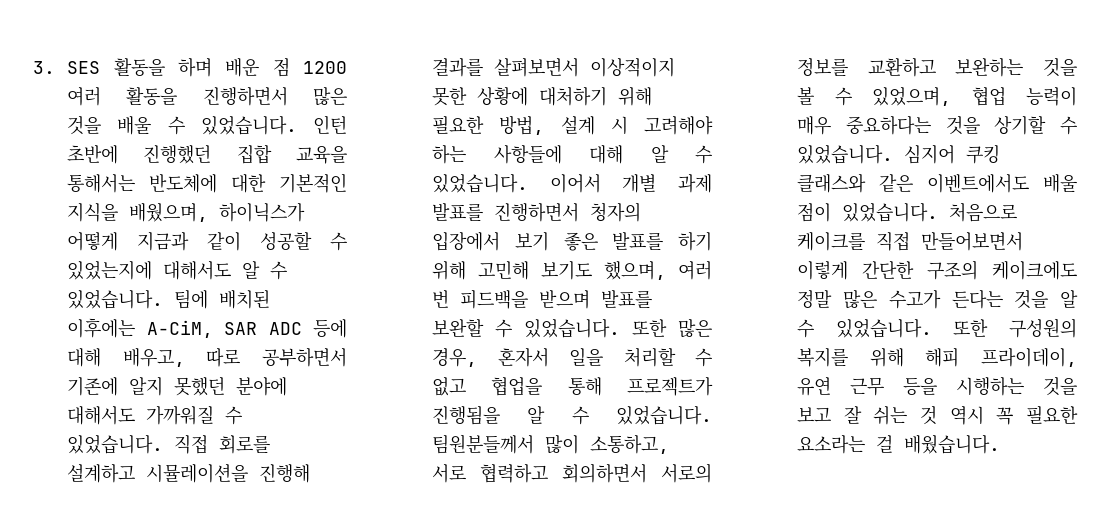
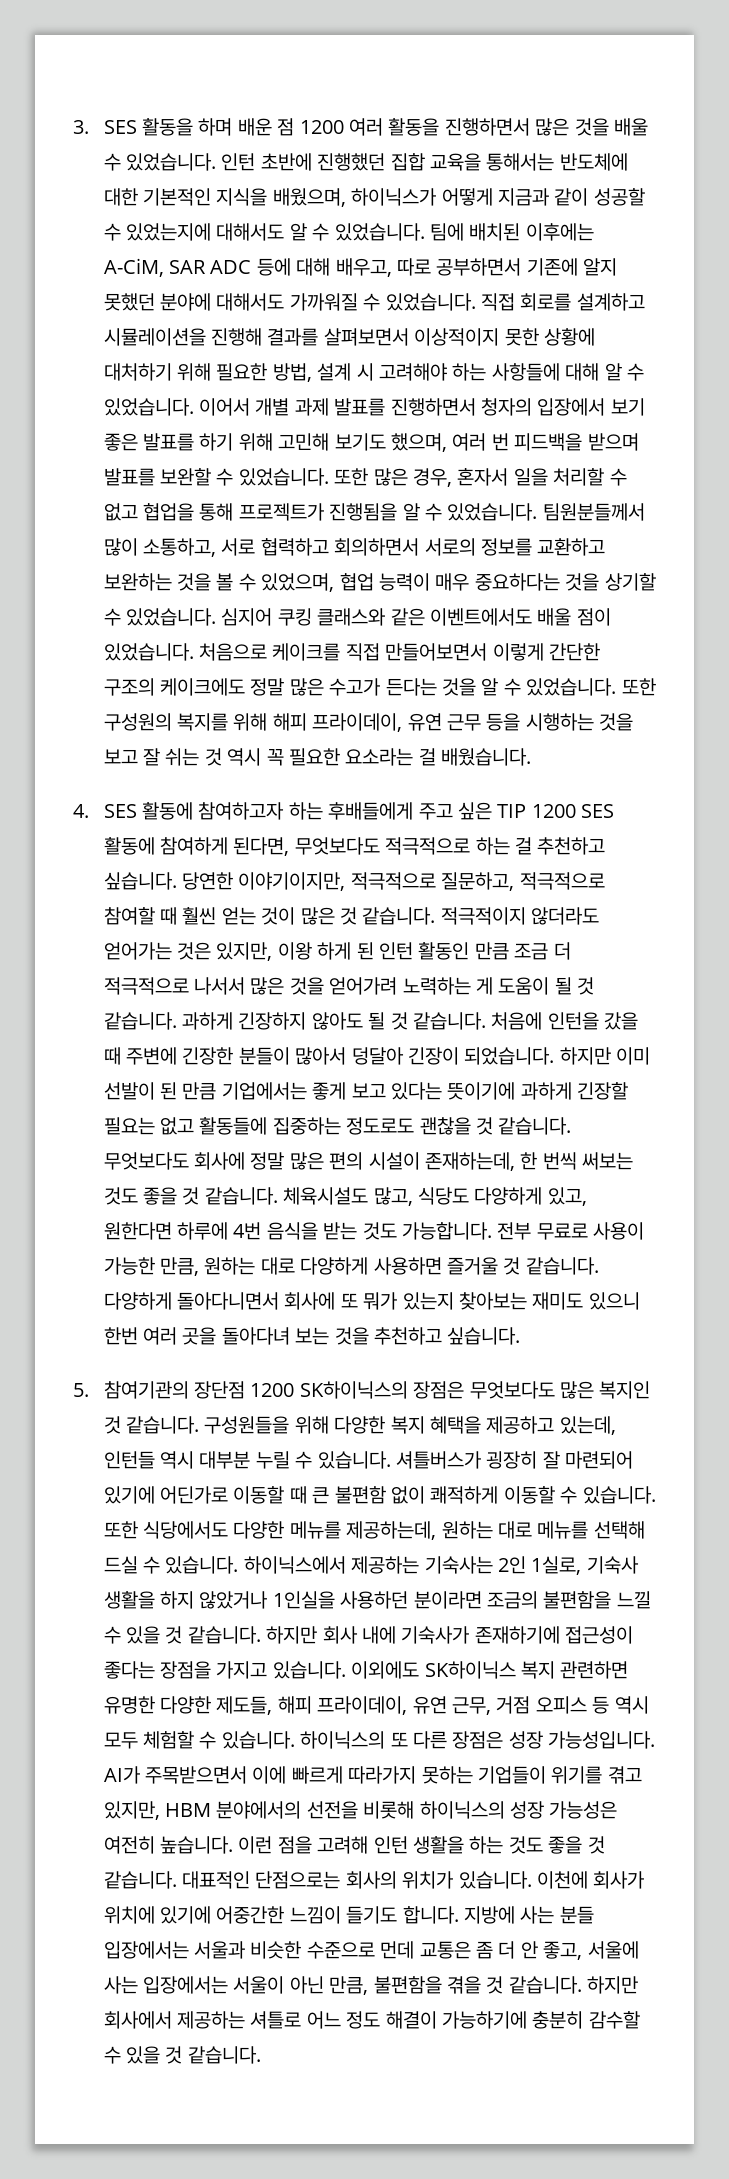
+ 4. SES 활동에 참여하고자 하는 후배들에게 주고 싶은 TIP 1200 SES 활동에 참여하게 된다면, 무엇보다도 적극적으로 하는 걸 추천하고 싶습니다. 당연한 이야기이지만, 적극적으로 질문하고, 적극적으로 참여할 때 훨씬 얻는 것이 많은 것 같습니다. 적극적이지 않더라도 얻어가는 것은 있지만, 이왕 하게 된 인턴 활동인 만큼 조금 더 적극적으로 나서서 많은 것을 얻어가려 노력하는 게 도움이 될 것 같습니다. 과하게 긴장하지 않아도 될 것 같습니다. 처음에 인턴을 갔을 때 주변에 긴장한 분들이 많아서 덩달아 긴장이 되었습니다. 하지만 이미 선발이 된 만큼 기업에서는 좋게 보고 있다는 뜻이기에 과하게 긴장할 필요는 없고 활동들에 집중하는 정도로도 괜찮을 것 같습니다. 무엇보다도 회사에 정말 많은 편의 시설이 존재하는데, 한 번씩 써보는 것도 좋을 것 같습니다. 체육시설도 많고, 식당도 다양하게 있고, 원한다면 하루에 4번 음식을 받는 것도 가능합니다. 전부 무료로 사용이 가능한 만큼, 원하는 대로 다양하게 사용하면 즐거울 것 같습니다. 다양하게 돌아다니면서 회사에 또 뭐가 있는지 찾아보는 재미도 있으니 한번 여러 곳을 돌아다녀 보는 것을 추천하고 싶습니다.
+ 5. 참여기관의 장단점 1200 SK하이닉스의 장점은 무엇보다도 많은 복지인 것 같습니다. 구성원들을 위해 다양한 복지 혜택을 제공하고 있는데, 인턴들 역시 대부분 누릴 수 있습니다. 셔틀버스가 굉장히 잘 마련되어 있기에 어딘가로 이동할 때 큰 불편함 없이 쾌적하게 이동할 수 있습니다. 또한 식당에서도 다양한 메뉴를 제공하는데, 원하는 대로 메뉴를 선택해 드실 수 있습니다. 하이닉스에서 제공하는 기숙사는 2인 1실로, 기숙사 생활을 하지 않았거나 1인실을 사용하던 분이라면 조금의 불편함을 느낄 수 있을 것 같습니다. 하지만 회사 내에 기숙사가 존재하기에 접근성이 좋다는 장점을 가지고 있습니다. 이외에도 SK하이닉스 복지 관련하면 유명한 다양한 제도들, 해피 프라이데이, 유연 근무, 거점 오피스 등 역시 모두 체험할 수 있습니다. 하이닉스의 또 다른 장점은 성장 가능성입니다. AI가 주목받으면서 이에 빠르게 따라가지 못하는 기업들이 위기를 겪고 있지만, HBM 분야에서의 선전을 비롯해 하이닉스의 성장 가능성은 여전히 높습니다. 이런 점을 고려해 인턴 생활을 하는 것도 좋을 것 같습니다. 대표적인 단점으로는 회사의 위치가 있습니다. 이천에 회사가 위치에 있기에 어중간한 느낌이 들기도 합니다. 지방에 사는 분들 입장에서는 서울과 비슷한 수준으로 먼데 교통은 좀 더 안 좋고, 서울에 사는 입장에서는 서울이 아닌 만큼, 불편함을 겪을 것 같습니다. 하지만 회사에서 제공하는 셔틀로 어느 정도 해결이 가능하기에 충분히 감수할 수 있을 것 같습니다.

